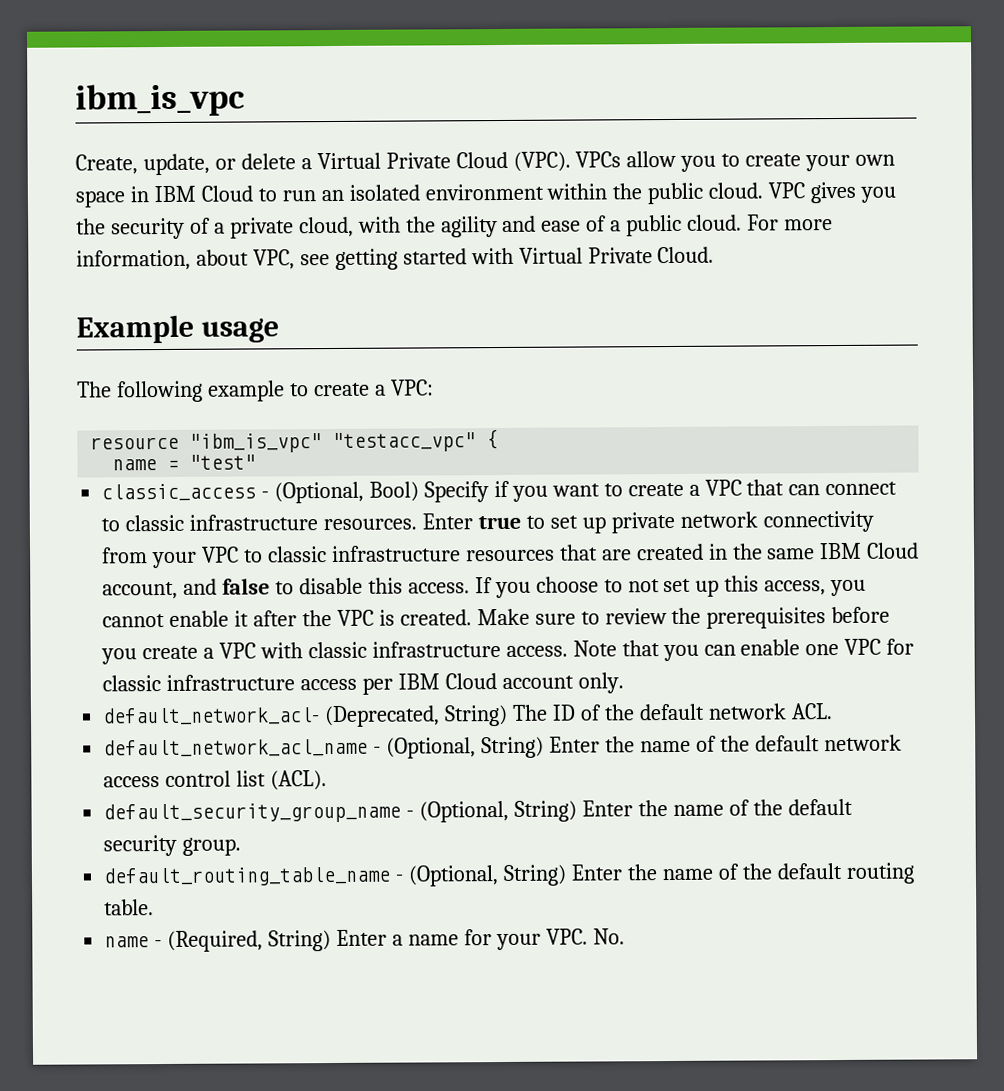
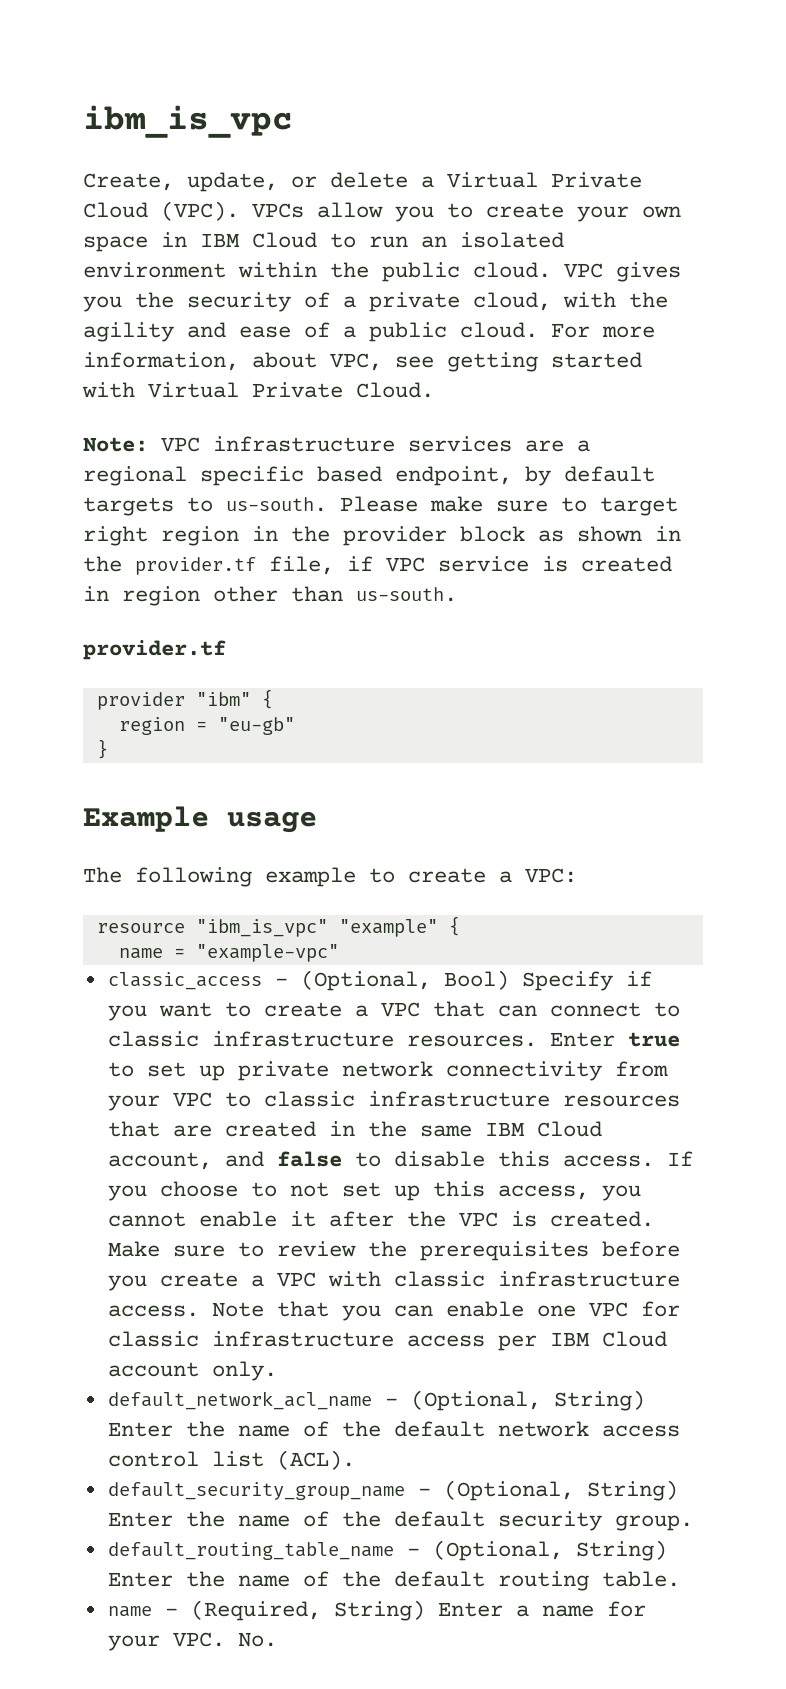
+ Note: VPC infrastructure services are a regional specific based endpoint, by default targets to us-south. Please make sure to target right region in the provider block as shown in the provider.tf file, if VPC service is created in region other than us-south.
+ provider.tf
+ provider "ibm" {
+ region = "eu-gb"
+ }
- resource "ibm_is_vpc" "testacc_vpc" {
+ resource "ibm_is_vpc" "example" {
- name = "test"
+ name = "example-vpc"
- default_network_acl- (Deprecated, String) The ID of the default network ACL.

